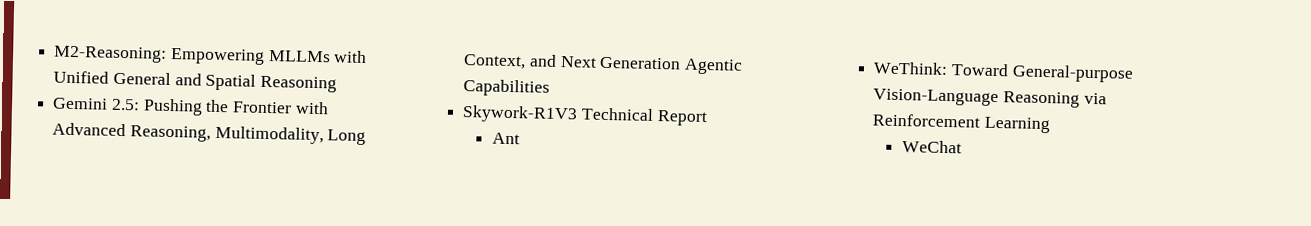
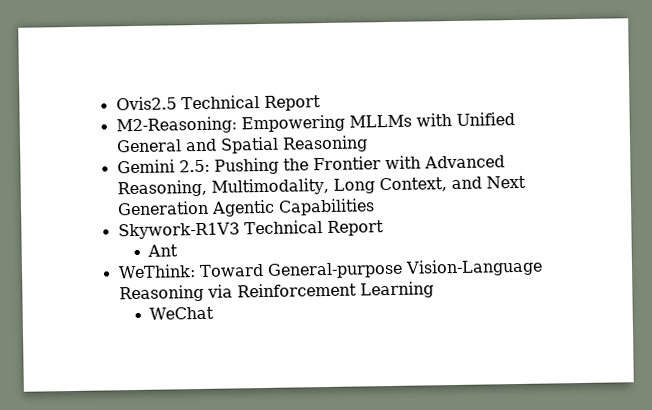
+ Ovis2.5 Technical Report

